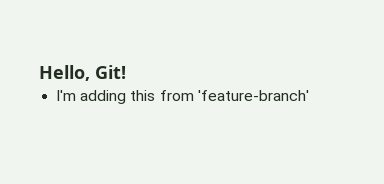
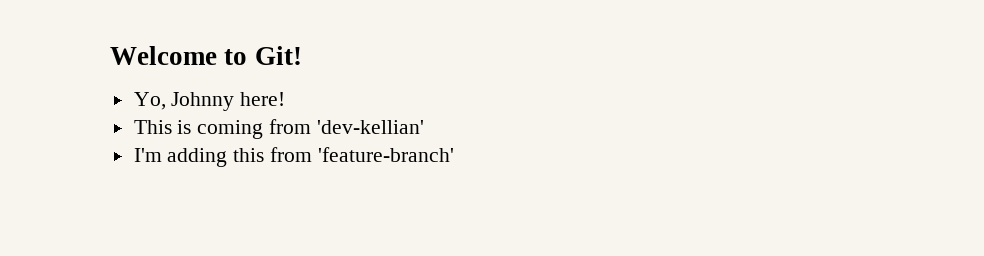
- Hello, Git!
+ Welcome to Git!
+ Yo, Johnny here!
+ This is coming from 'dev-kellian'

